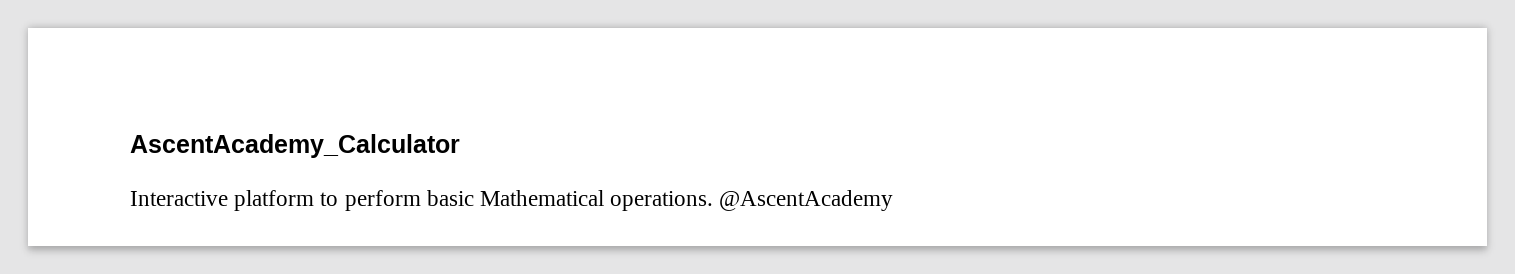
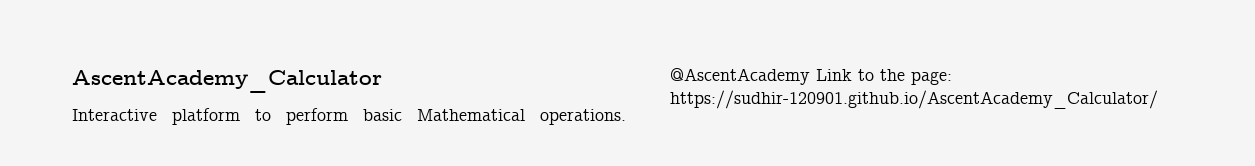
- @AscentAcademy
+ @AscentAcademy Link to the page: https://sudhir-120901.github.io/AscentAcademy_Calculator/

